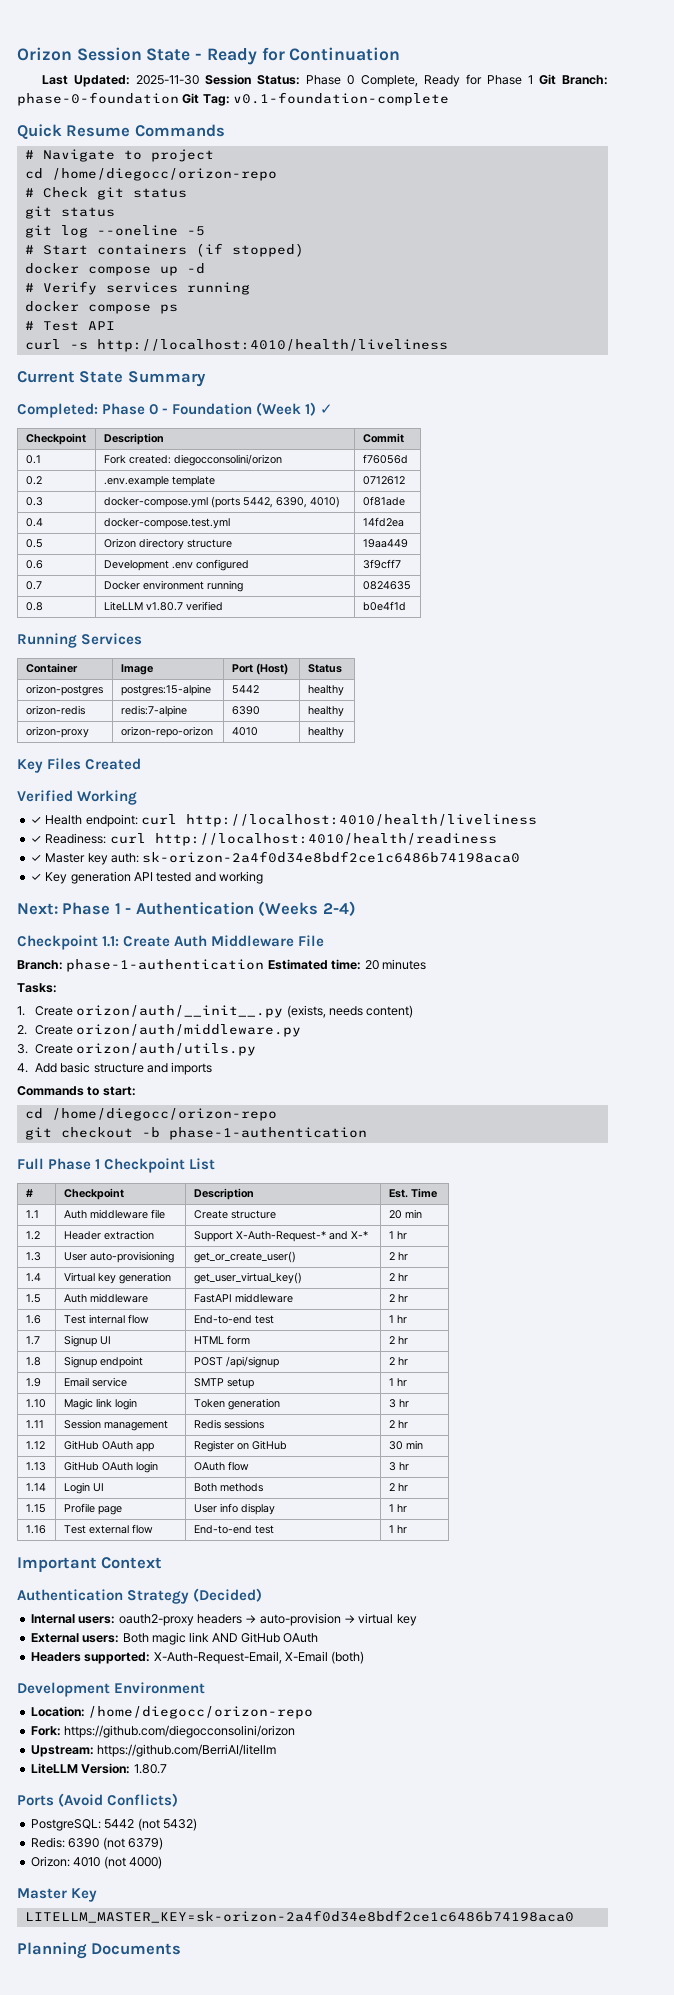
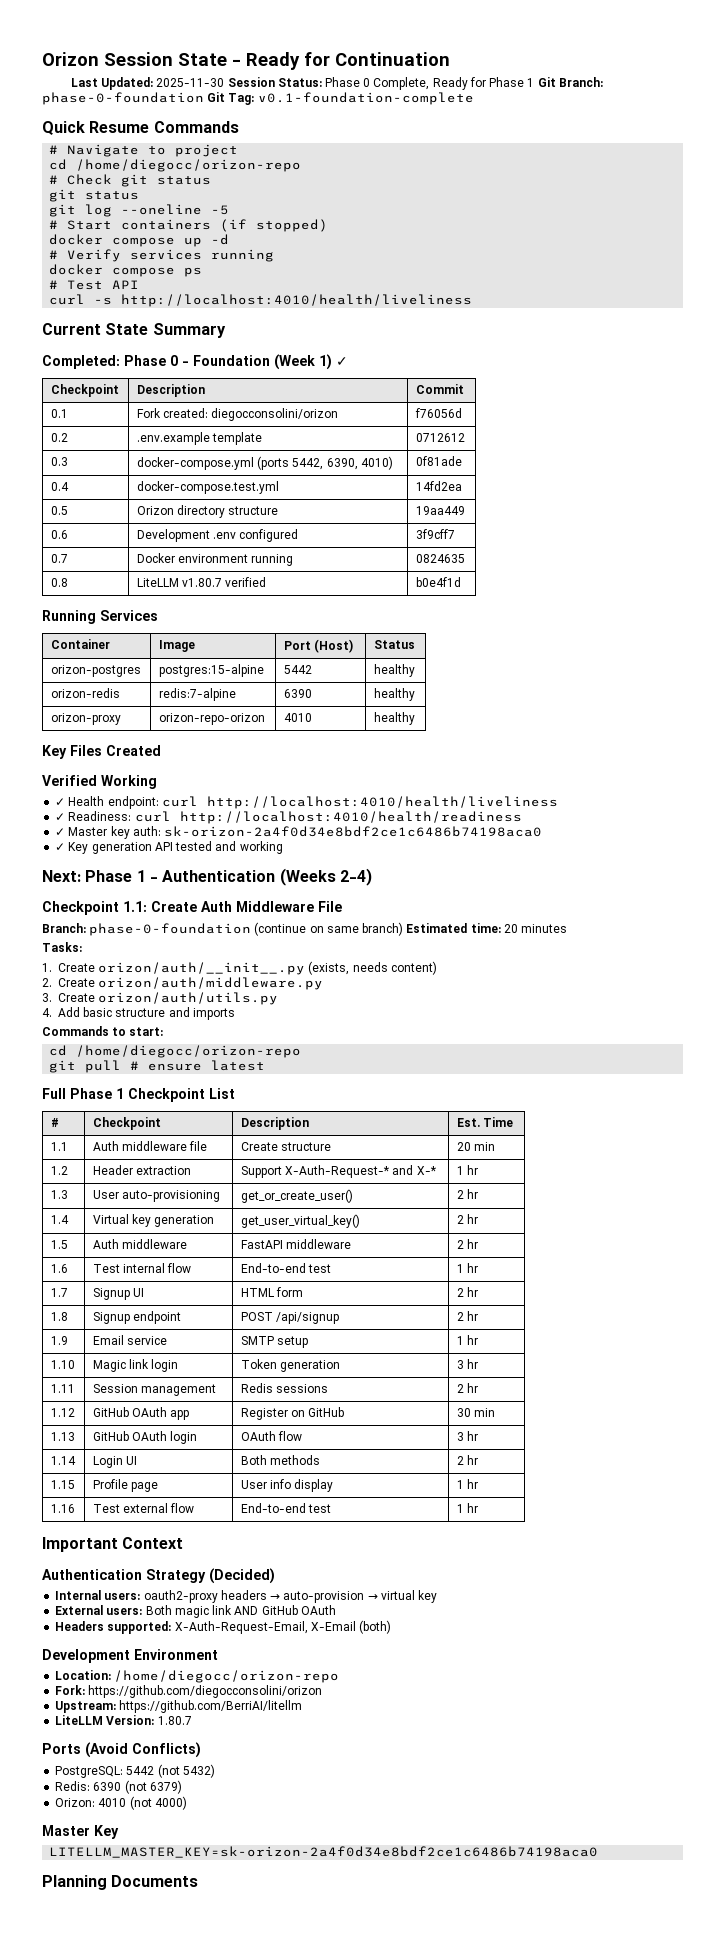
- Branch: phase-1-authentication Estimated time: 20 minutes
+ Branch: phase-0-foundation (continue on same branch) Estimated time: 20 minutes
- git checkout -b phase-1-authentication
+ git pull # ensure latest

